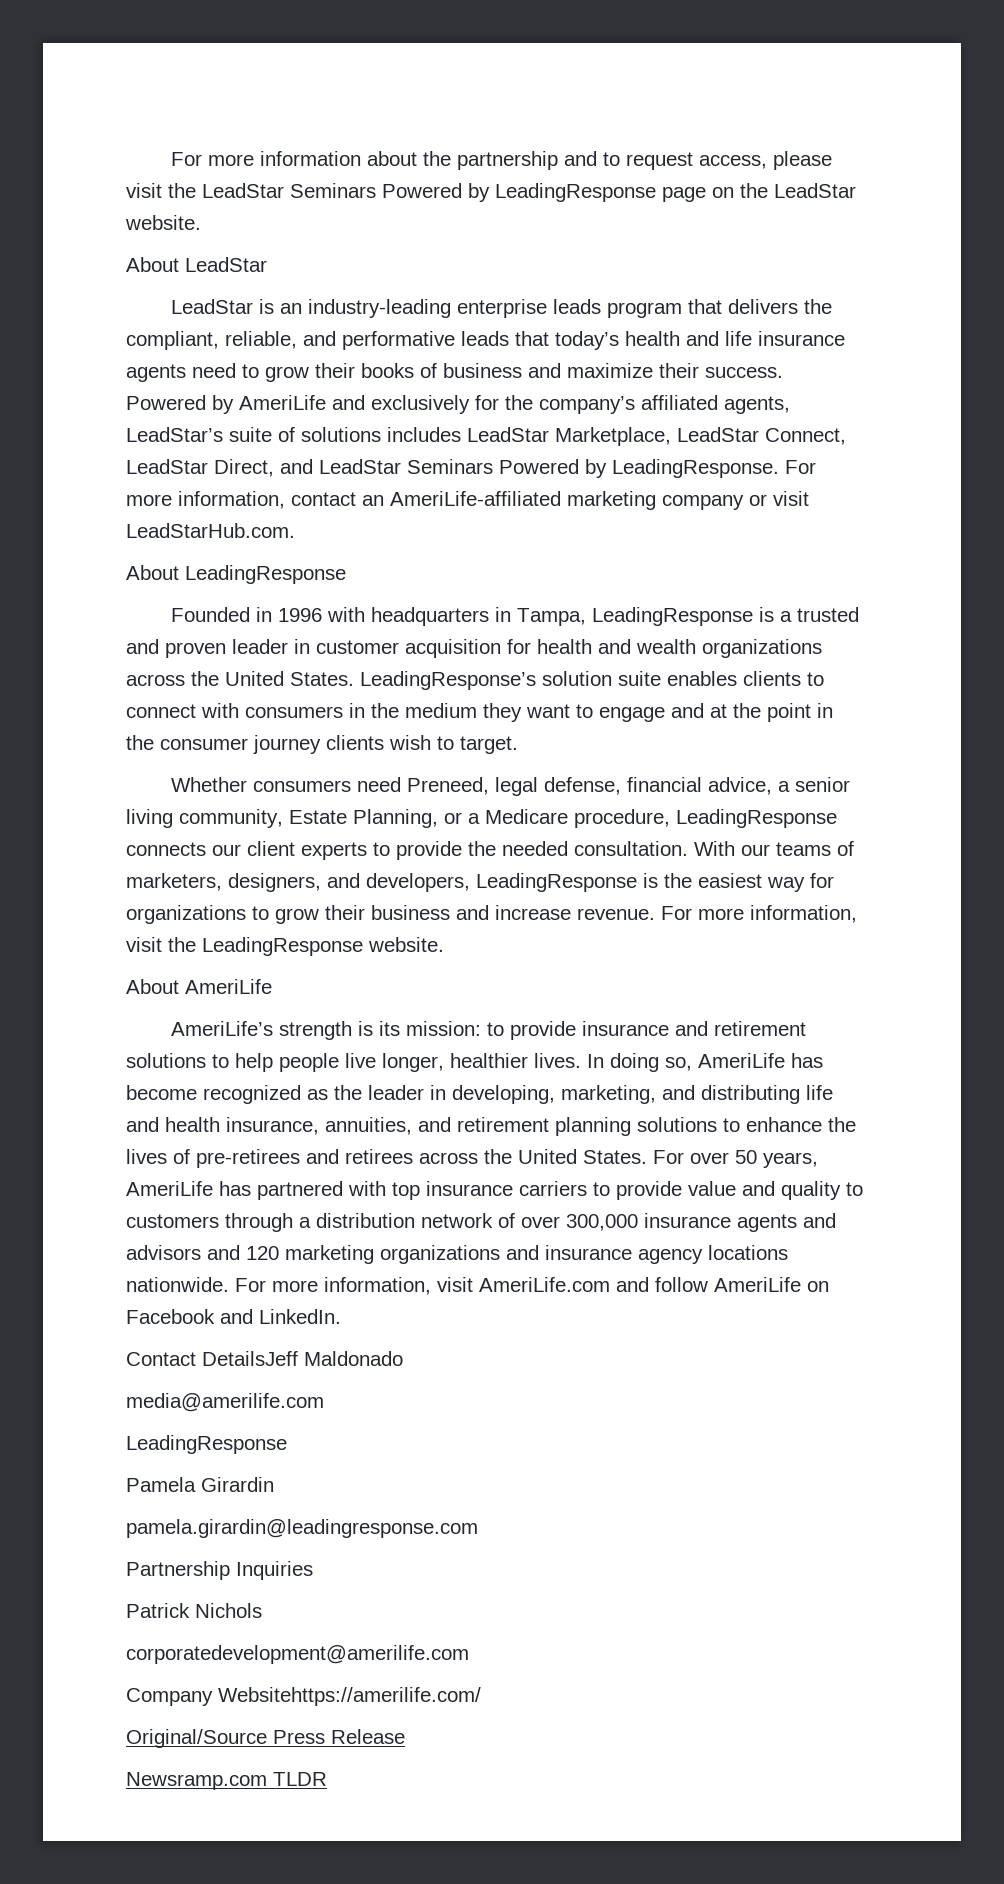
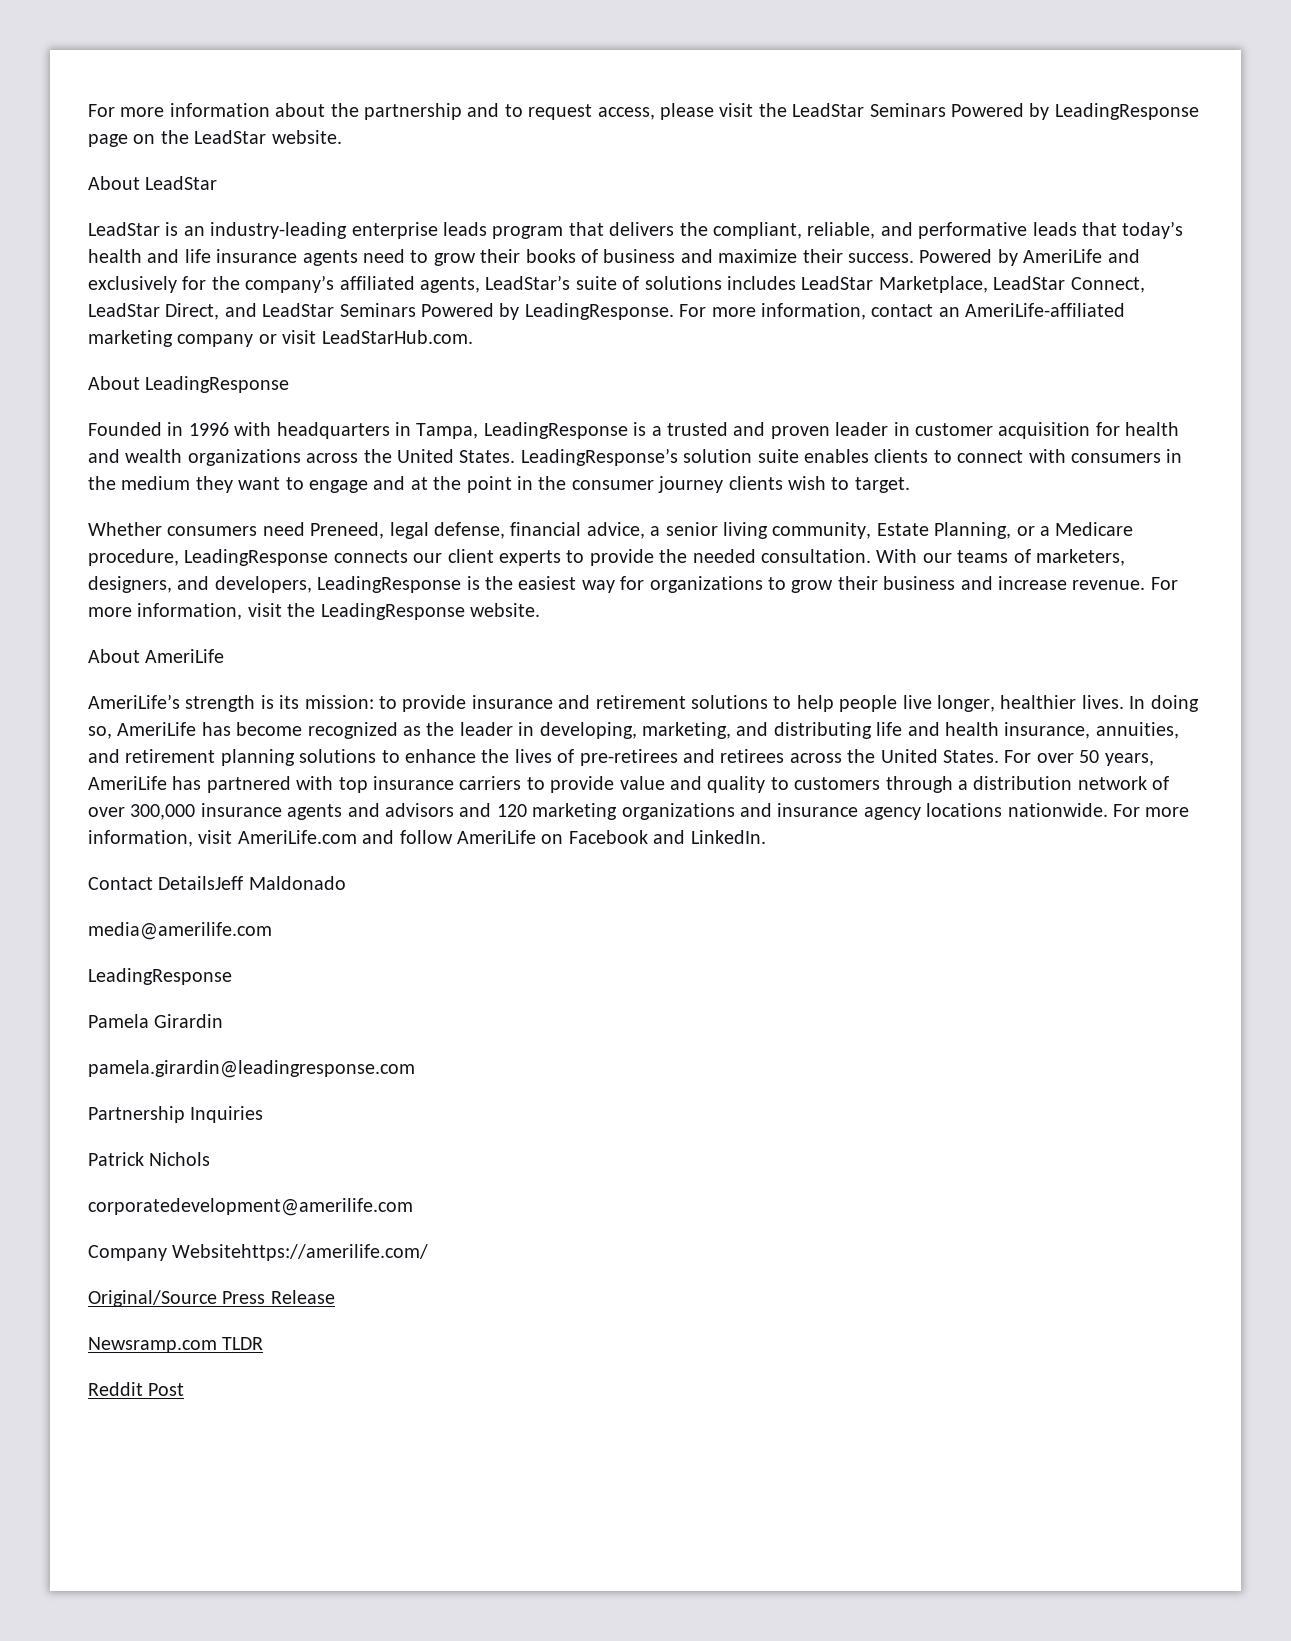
+ Reddit Post

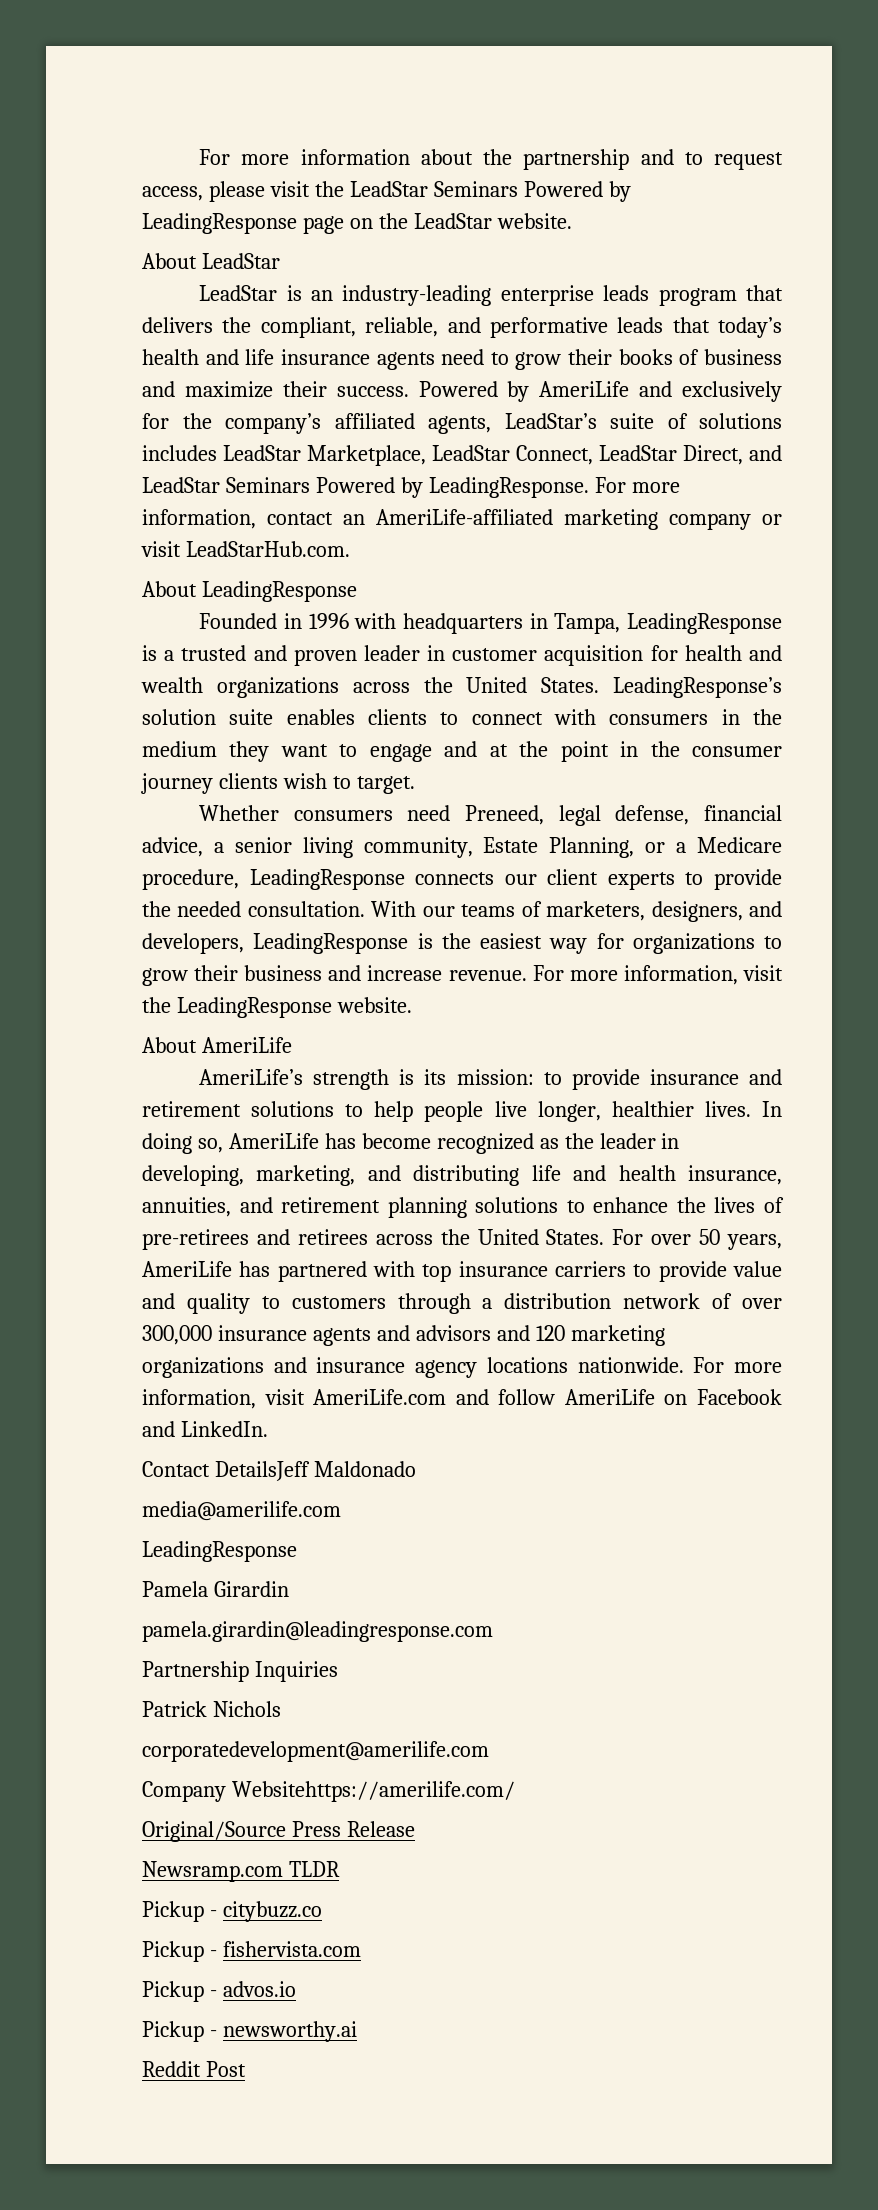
+ Pickup - citybuzz.co
+ Pickup - fishervista.com
+ Pickup - advos.io
+ Pickup - newsworthy.ai

